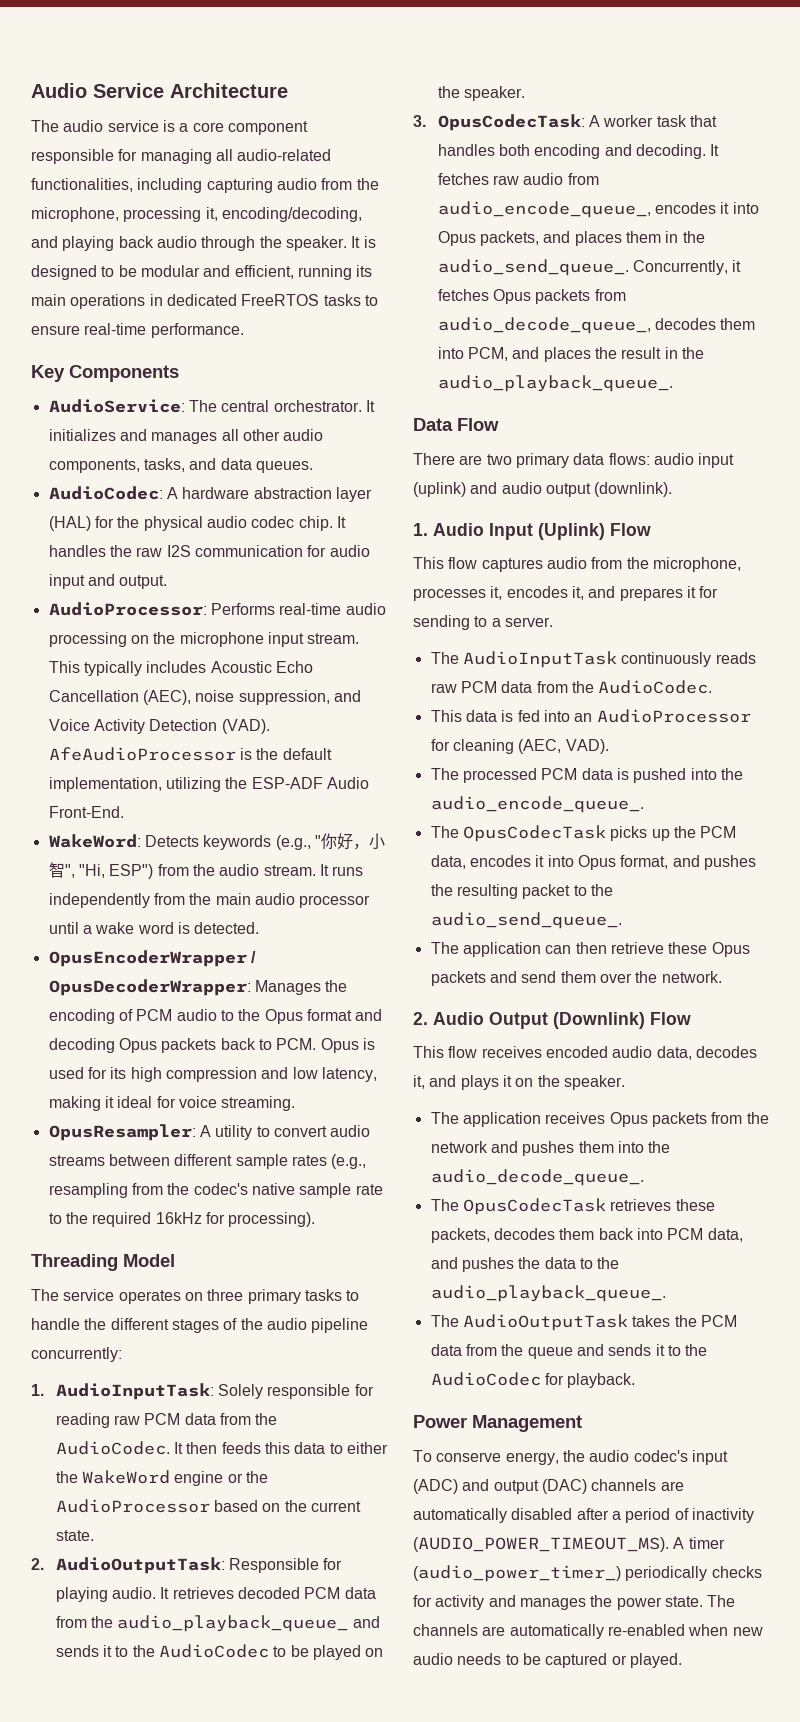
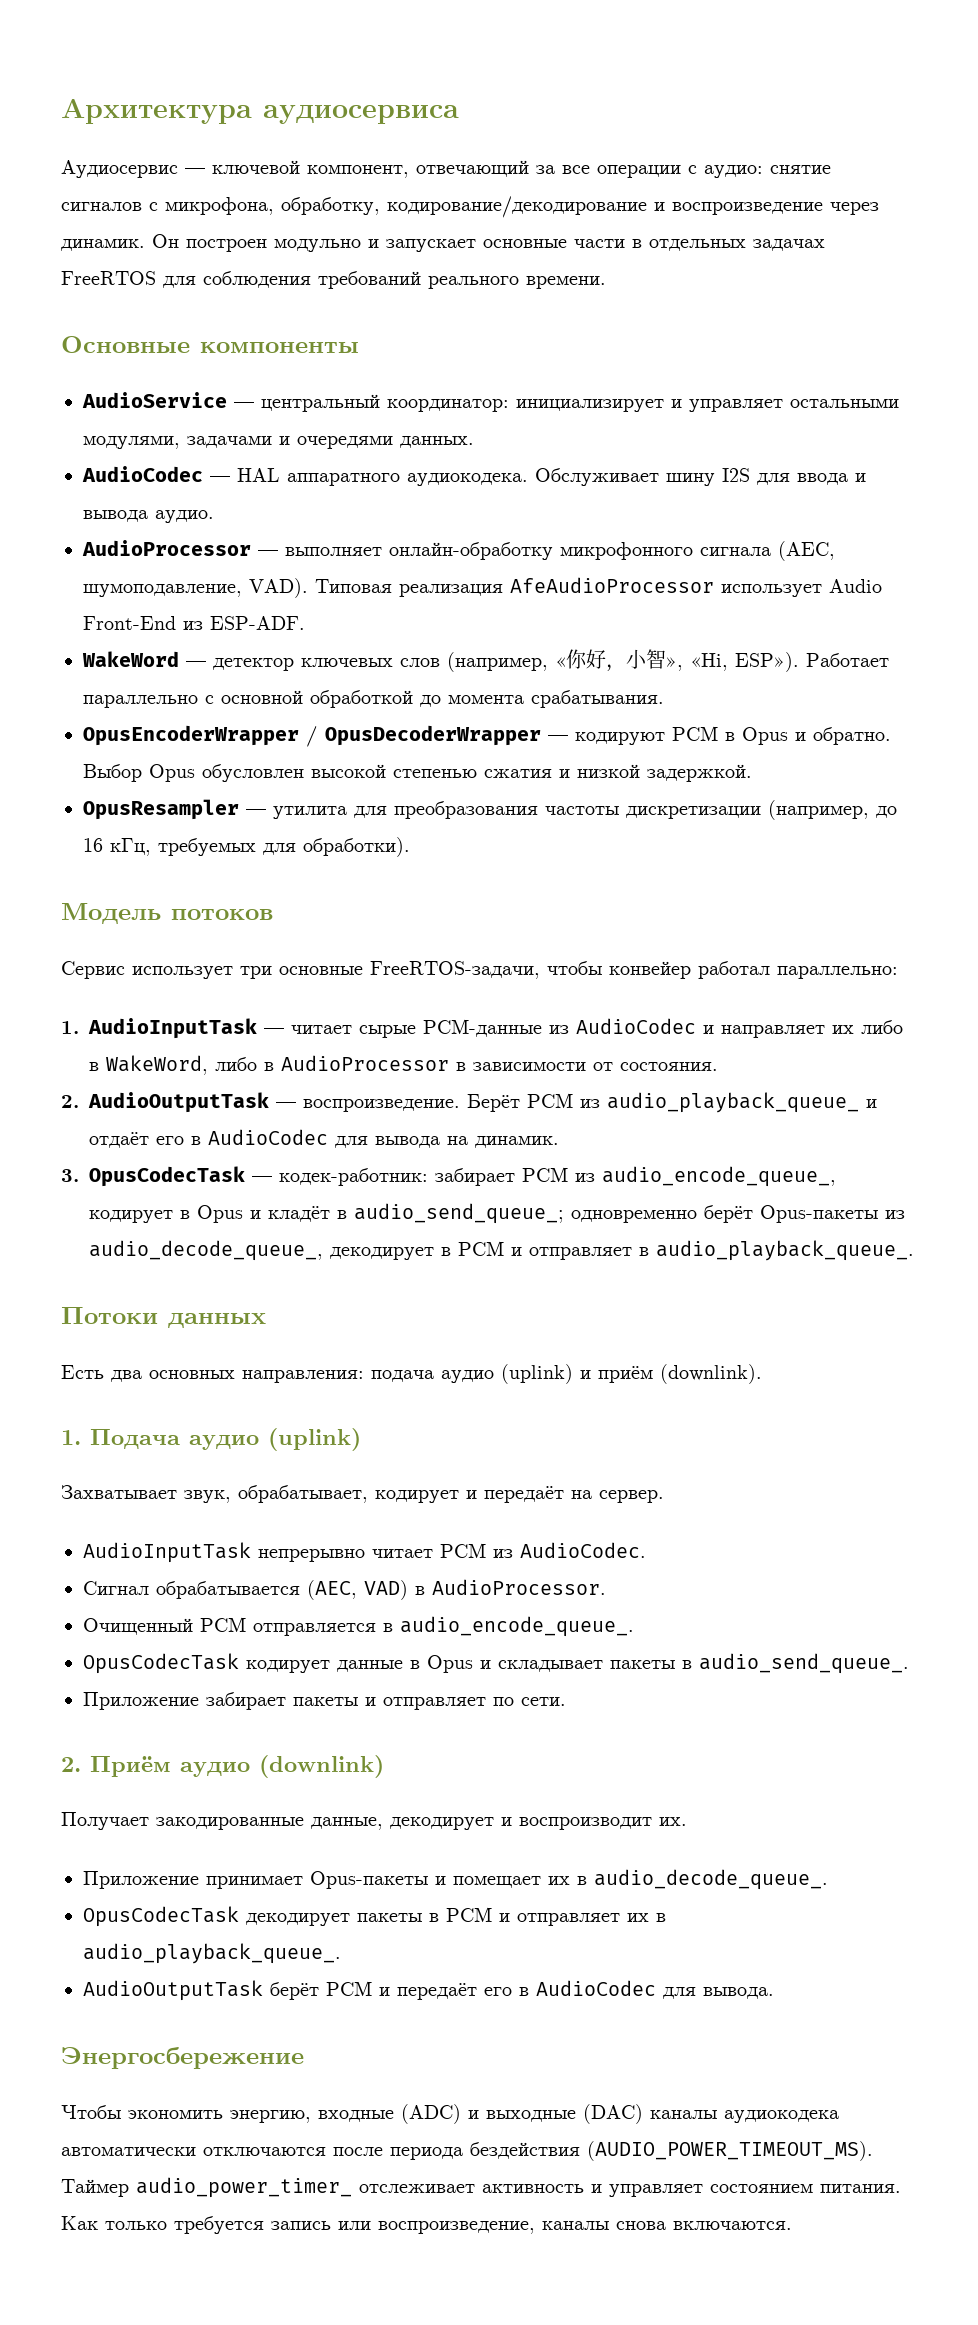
- Audio Service Architecture
- The audio service is a core component responsible for managing all audio-related functionalities, including capturing audio from the microphone, processing it, encoding/decoding, and playing back audio through the speaker. It is designed to be modular and efficient, running its main operations in dedicated FreeRTOS tasks to ensure real-time performance.
- Key Components
- AudioService: The central orchestrator. It initializes and manages all other audio components, tasks, and data queues.
- AudioCodec: A hardware abstraction layer (HAL) for the physical audio codec chip. It handles the raw I2S communication for audio input and output.
- AudioProcessor: Performs real-time audio processing on the microphone input stream. This typically includes Acoustic Echo Cancellation (AEC), noise suppression, and Voice Activity Detection (VAD). AfeAudioProcessor is the default implementation, utilizing the ESP-ADF Audio Front-End.
- WakeWord: Detects keywords (e.g., "你好，小智", "Hi, ESP") from the audio stream. It runs independently from the main audio processor until a wake word is detected.
- OpusEncoderWrapper / OpusDecoderWrapper: Manages the encoding of PCM audio to the Opus format and decoding Opus packets back to PCM. Opus is used for its high compression and low latency, making it ideal for voice streaming.
- OpusResampler: A utility to convert audio streams between different sample rates (e.g., resampling from the codec's native sample rate to the required 16kHz for processing).
- Threading Model
- The service operates on three primary tasks to handle the different stages of the audio pipeline concurrently:
- 1. AudioInputTask: Solely responsible for reading raw PCM data from the AudioCodec. It then feeds this data to either the WakeWord engine or the AudioProcessor based on the current state.
- 2. AudioOutputTask: Responsible for playing audio. It retrieves decoded PCM data from the audio_playback_queue_ and sends it to the AudioCodec to be played on the speaker.
- 3. OpusCodecTask: A worker task that handles both encoding and decoding. It fetches raw audio from audio_encode_queue_, encodes it into Opus packets, and places them in the audio_send_queue_. Concurrently, it fetches Opus packets from audio_decode_queue_, decodes them into PCM, and places the result in the audio_playback_queue_.
- Data Flow
- There are two primary data flows: audio input (uplink) and audio output (downlink).
- 1. Audio Input (Uplink) Flow
- This flow captures audio from the microphone, processes it, encodes it, and prepares it for sending to a server.
- The AudioInputTask continuously reads raw PCM data from the AudioCodec.
- This data is fed into an AudioProcessor for cleaning (AEC, VAD).
- The processed PCM data is pushed into the audio_encode_queue_.
- The OpusCodecTask picks up the PCM data, encodes it into Opus format, and pushes the resulting packet to the audio_send_queue_.
- The application can then retrieve these Opus packets and send them over the network.
- 2. Audio Output (Downlink) Flow
- This flow receives encoded audio data, decodes it, and plays it on the speaker.
- The application receives Opus packets from the network and pushes them into the audio_decode_queue_.
- The OpusCodecTask retrieves these packets, decodes them back into PCM data, and pushes the data to the audio_playback_queue_.
- The AudioOutputTask takes the PCM data from the queue and sends it to the AudioCodec for playback.
- Power Management
- To conserve energy, the audio codec's input (ADC) and output (DAC) channels are automatically disabled after a period of inactivity (AUDIO_POWER_TIMEOUT_MS). A timer (audio_power_timer_) periodically checks for activity and manages the power state. The channels are automatically re-enabled when new audio needs to be captured or played.
+ Архитектура аудиосервиса
+ Аудиосервис — ключевой компонент, отвечающий за все операции с аудио: снятие сигналов с микрофона, обработку, кодирование/декодирование и воспроизведение через динамик. Он построен модульно и запускает основные части в отдельных задачах FreeRTOS для соблюдения требований реального времени.
+ Основные компоненты
+ AudioService — центральный координатор: инициализирует и управляет остальными модулями, задачами и очередями данных.
+ AudioCodec — HAL аппаратного аудиокодека. Обслуживает шину I2S для ввода и вывода аудио.
+ AudioProcessor — выполняет онлайн‑обработку микрофонного сигнала (AEC, шумоподавление, VAD). Типовая реализация AfeAudioProcessor использует Audio Front-End из ESP-ADF.
+ WakeWord — детектор ключевых слов (например, «你好，小智», «Hi, ESP»). Работает параллельно с основной обработкой до момента срабатывания.
+ OpusEncoderWrapper / OpusDecoderWrapper — кодируют PCM в Opus и обратно. Выбор Opus обусловлен высокой степенью сжатия и низкой задержкой.
+ OpusResampler — утилита для преобразования частоты дискретизации (например, до 16 кГц, требуемых для обработки).
+ Модель потоков
+ Сервис использует три основные FreeRTOS‑задачи, чтобы конвейер работал параллельно:
+ 1. AudioInputTask — читает сырые PCM‑данные из AudioCodec и направляет их либо в WakeWord, либо в AudioProcessor в зависимости от состояния.
+ 2. AudioOutputTask — воспроизведение. Берёт PCM из audio_playback_queue_ и отдаёт его в AudioCodec для вывода на динамик.
+ 3. OpusCodecTask — кодек‑работник: забирает PCM из audio_encode_queue_, кодирует в Opus и кладёт в audio_send_queue_; одновременно берёт Opus‑пакеты из audio_decode_queue_, декодирует в PCM и отправляет в audio_playback_queue_.
+ Потоки данных
+ Есть два основных направления: подача аудио (uplink) и приём (downlink).
+ 1. Подача аудио (uplink)
+ Захватывает звук, обрабатывает, кодирует и передаёт на сервер.
+ AudioInputTask непрерывно читает PCM из AudioCodec.
+ Сигнал обрабатывается (AEC, VAD) в AudioProcessor.
+ Очищенный PCM отправляется в audio_encode_queue_.
+ OpusCodecTask кодирует данные в Opus и складывает пакеты в audio_send_queue_.
+ Приложение забирает пакеты и отправляет по сети.
+ 2. Приём аудио (downlink)
+ Получает закодированные данные, декодирует и воспроизводит их.
+ Приложение принимает Opus‑пакеты и помещает их в audio_decode_queue_.
+ OpusCodecTask декодирует пакеты в PCM и отправляет их в audio_playback_queue_.
+ AudioOutputTask берёт PCM и передаёт его в AudioCodec для вывода.
+ Энергосбережение
+ Чтобы экономить энергию, входные (ADC) и выходные (DAC) каналы аудиокодека автоматически отключаются после периода бездействия (AUDIO_POWER_TIMEOUT_MS). Таймер audio_power_timer_ отслеживает активность и управляет состоянием питания. Как только требуется запись или воспроизведение, каналы снова включаются.

